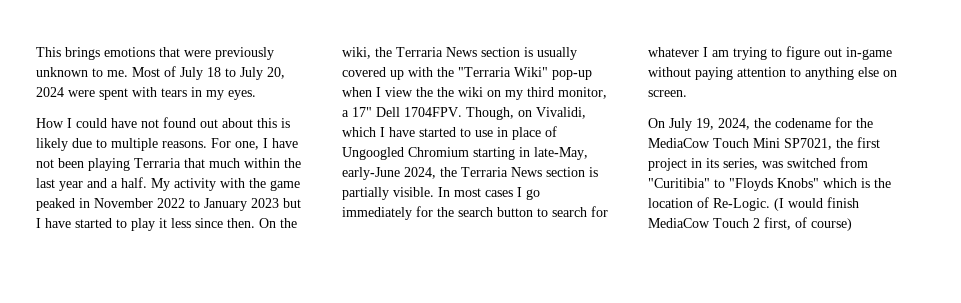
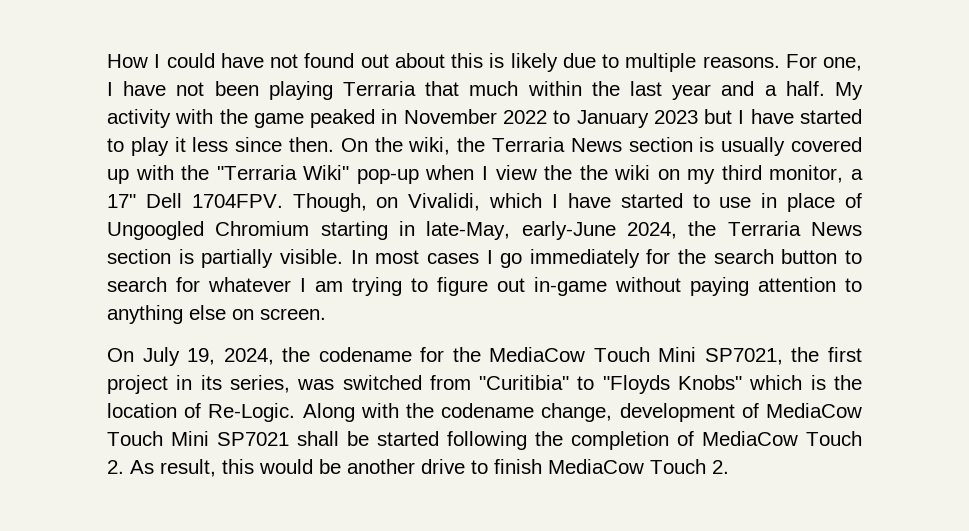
- This brings emotions that were previously unknown to me. Most of July 18 to July 20, 2024 were spent with tears in my eyes.
- (I would finish MediaCow Touch 2 first, of course)
+ Along with the codename change, development of MediaCow Touch Mini SP7021 shall be started following the completion of MediaCow Touch 2. As result, this would be another drive to finish MediaCow Touch 2.

